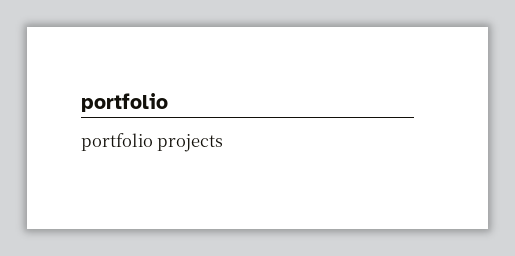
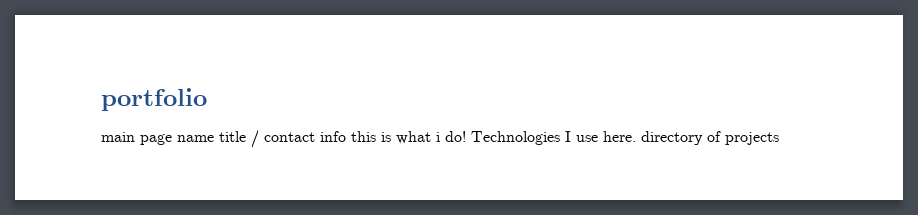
- portfolio projects
+ main page name title / contact info this is what i do! Technologies I use here. directory of projects

